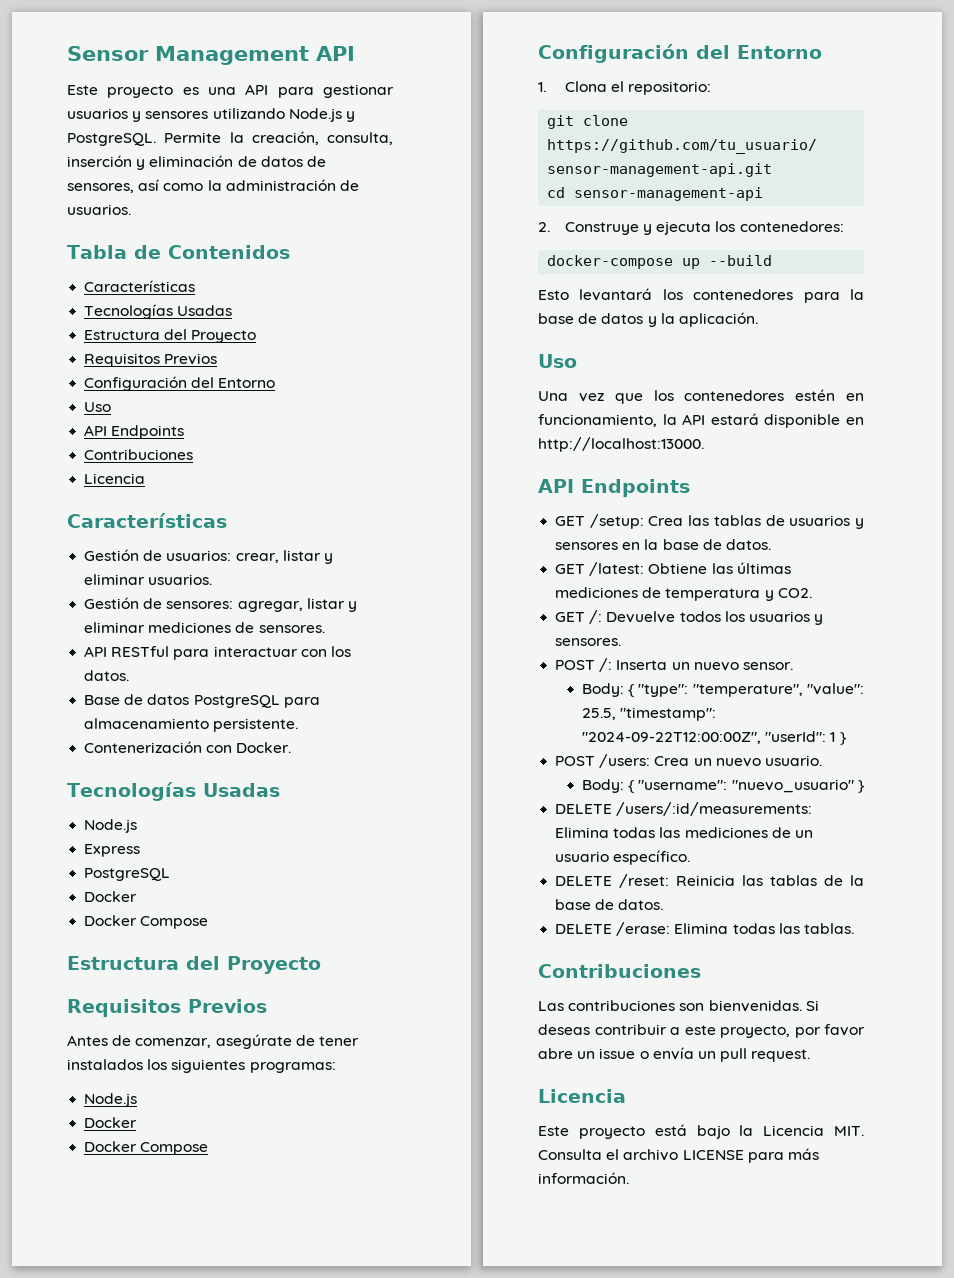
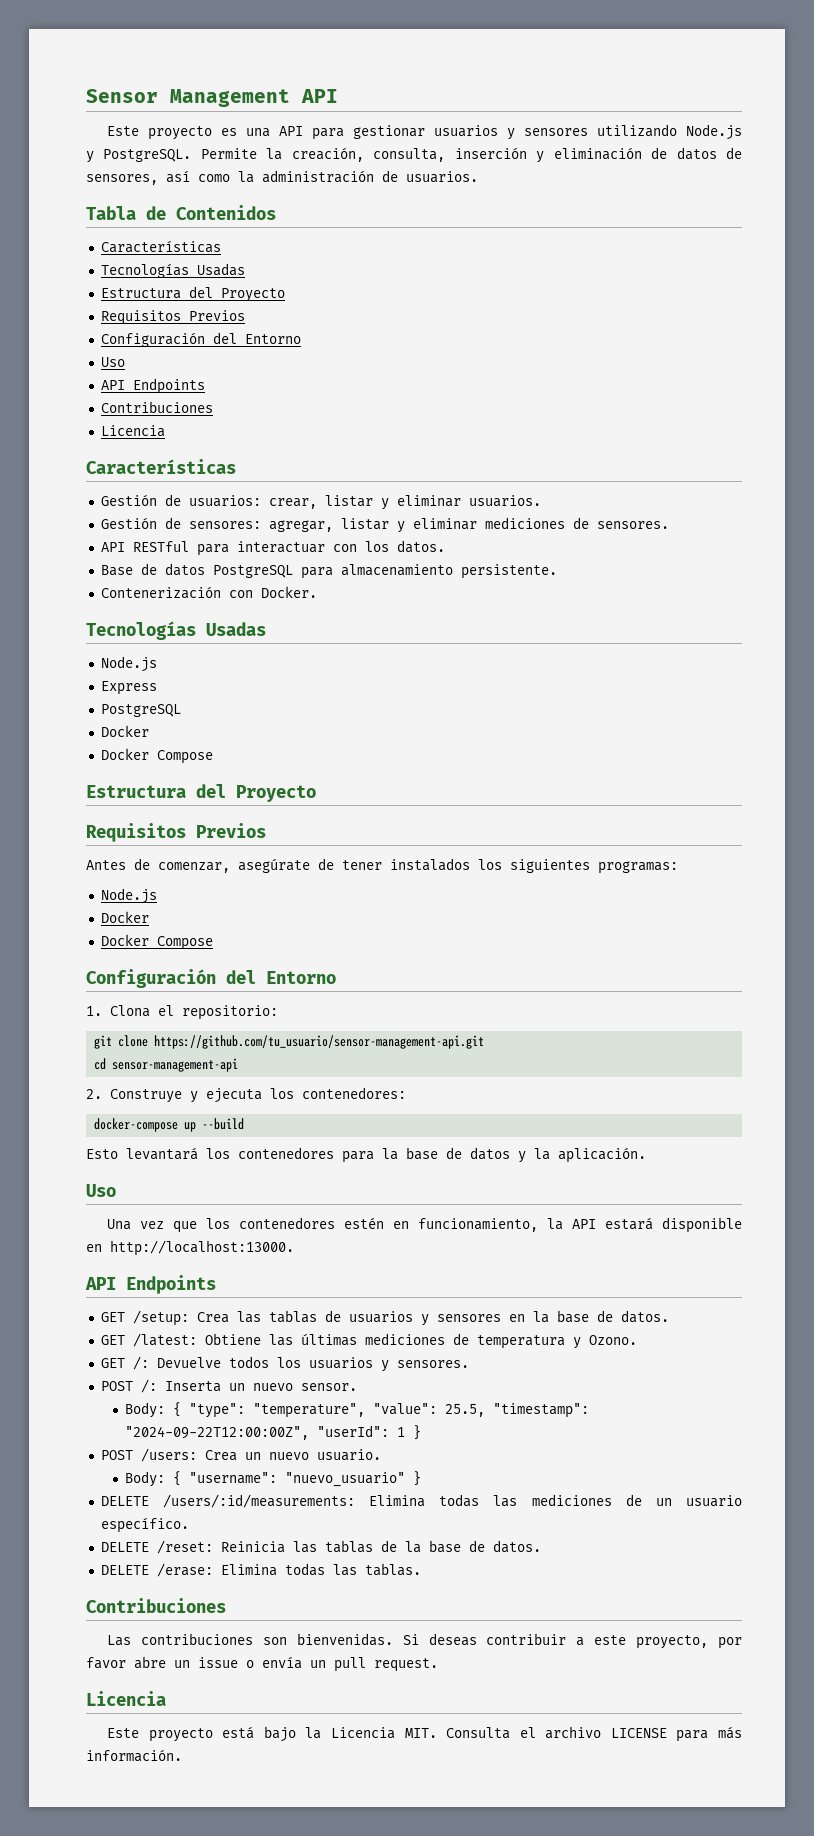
- GET /latest: Obtiene las últimas mediciones de temperatura y CO2.
+ GET /latest: Obtiene las últimas mediciones de temperatura y Ozono.

